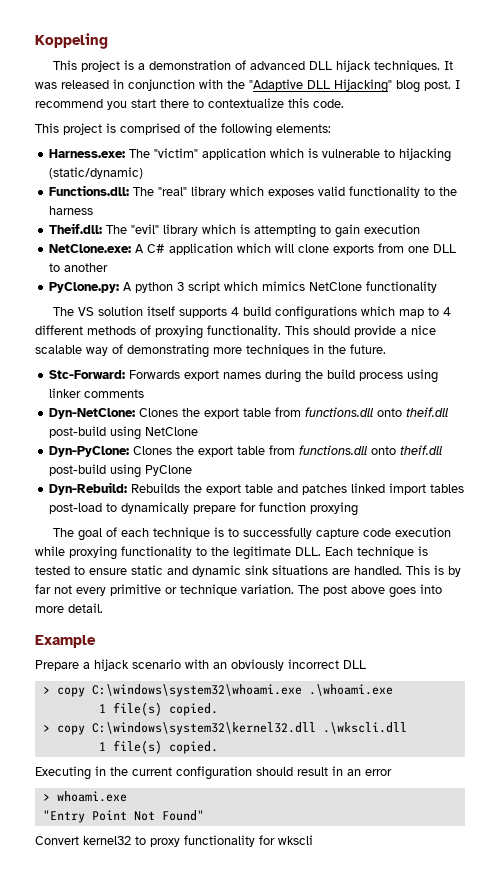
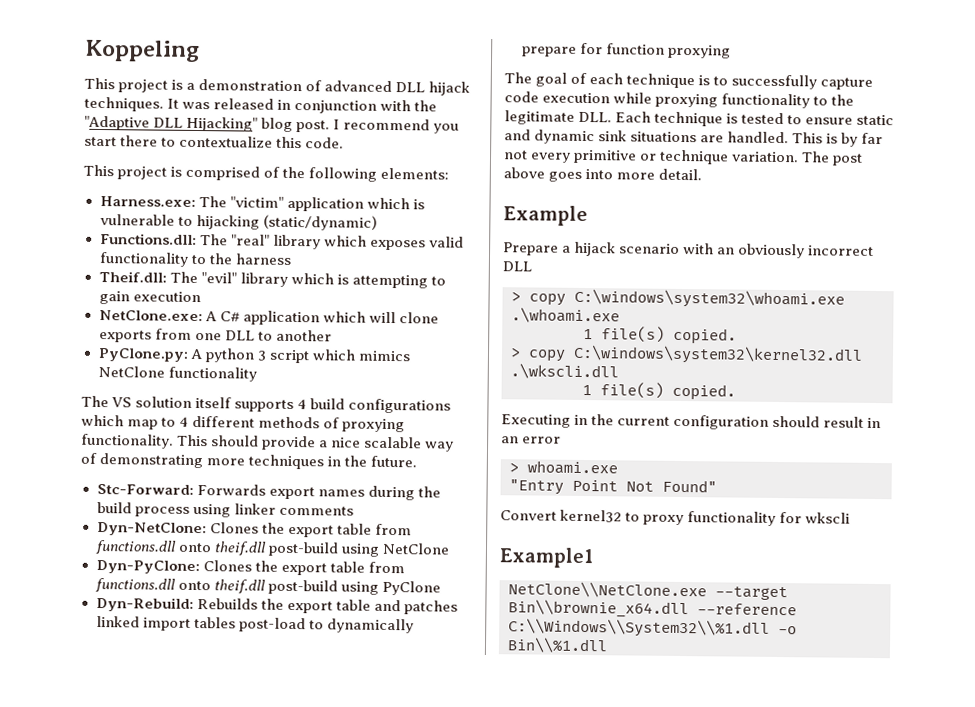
+ Example1
+ NetClone\\NetClone.exe --target Bin\\brownie_x64.dll --reference C:\\Windows\\System32\\%1.dll -o Bin\\%1.dll

